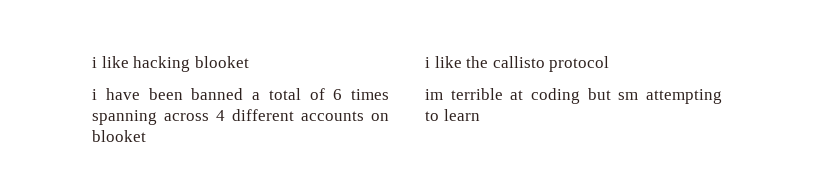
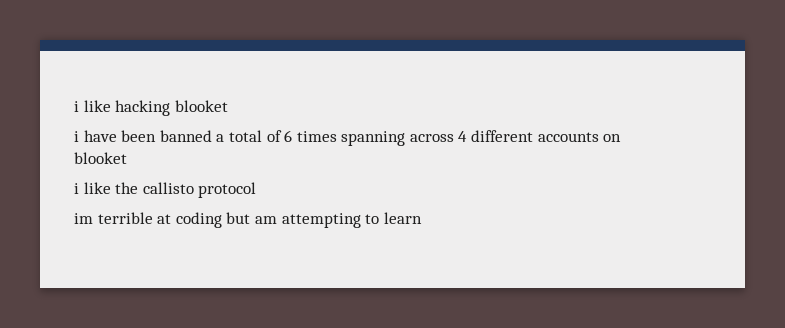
- im terrible at coding but sm attempting to learn
+ im terrible at coding but am attempting to learn

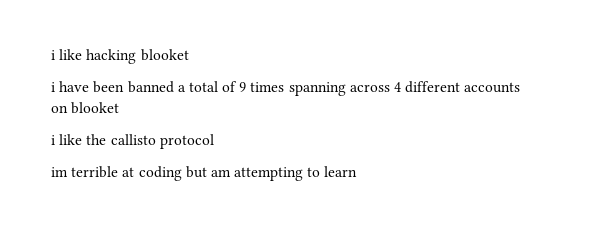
- i have been banned a total of 6 times spanning across 4 different accounts on blooket
+ i have been banned a total of 9 times spanning across 4 different accounts on blooket

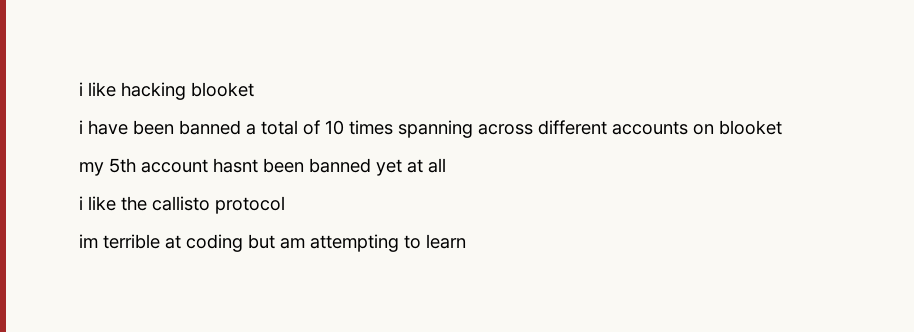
- i have been banned a total of 9 times spanning across 4 different accounts on blooket
+ i have been banned a total of 10 times spanning across different accounts on blooket
+ my 5th account hasnt been banned yet at all

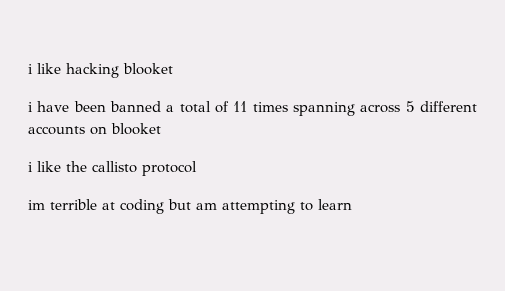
- i have been banned a total of 10 times spanning across different accounts on blooket
+ i have been banned a total of 11 times spanning across 5 different accounts on blooket
- my 5th account hasnt been banned yet at all

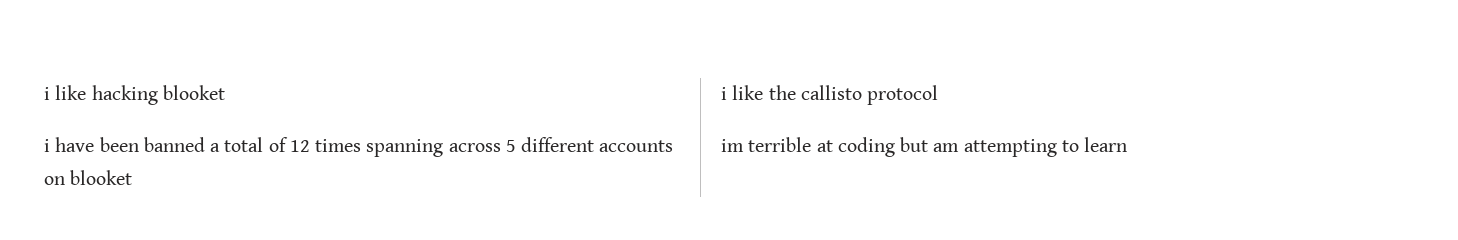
- i have been banned a total of 11 times spanning across 5 different accounts on blooket
+ i have been banned a total of 12 times spanning across 5 different accounts on blooket

